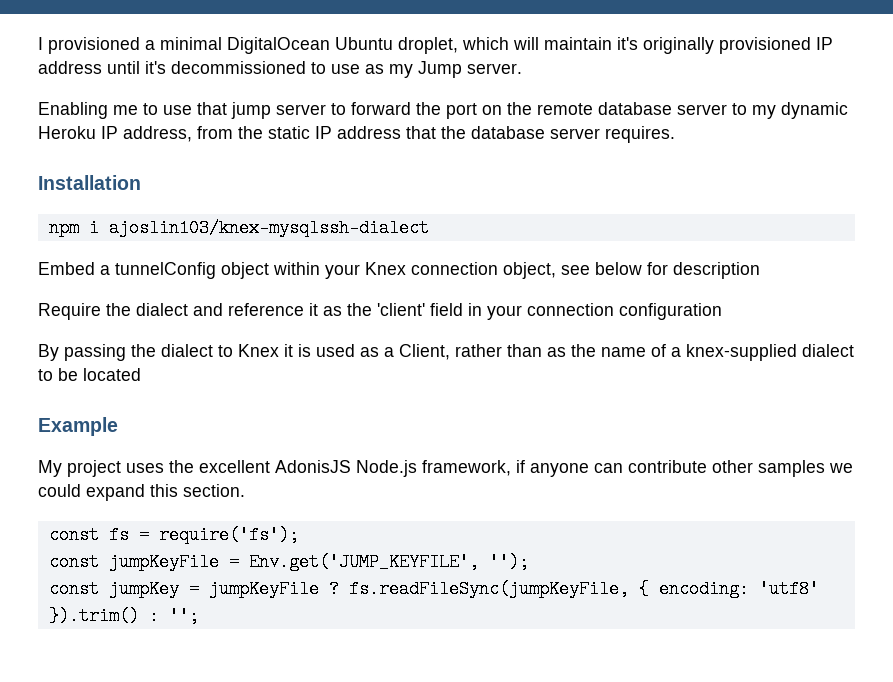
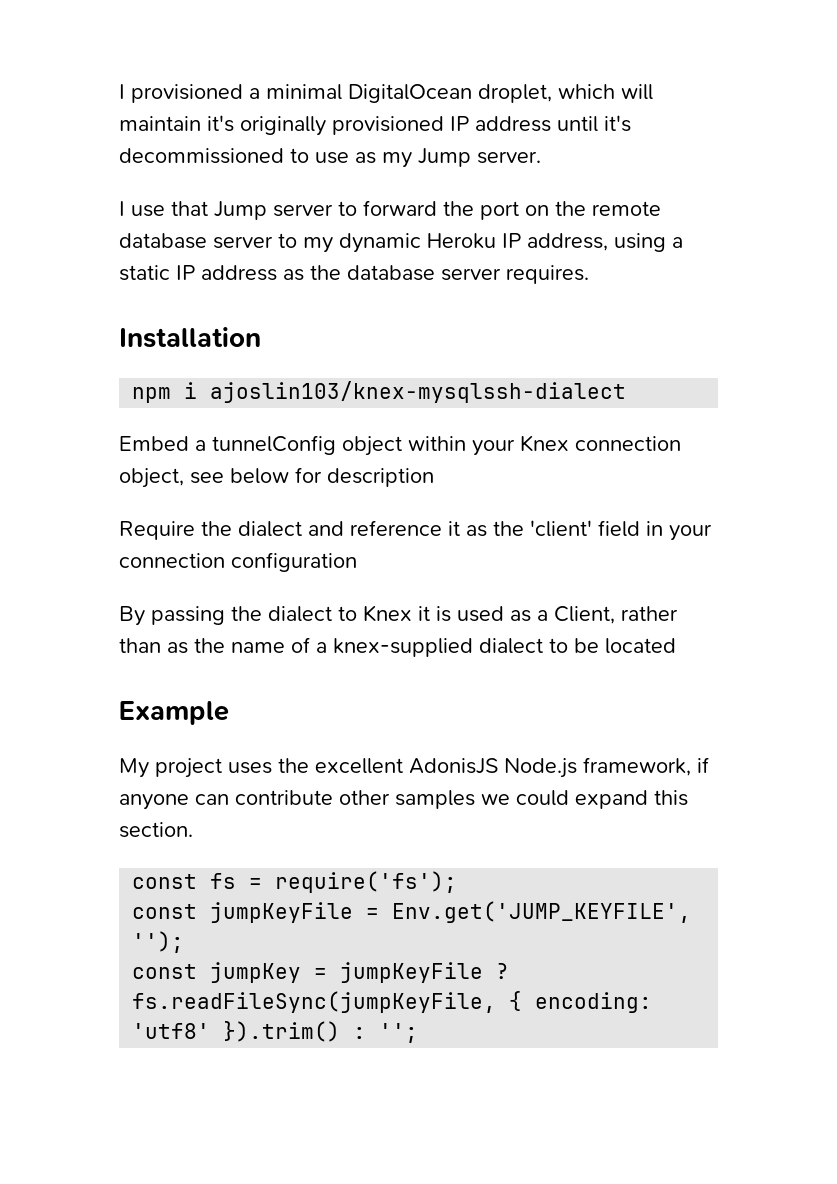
- I provisioned a minimal DigitalOcean Ubuntu droplet, which will maintain it's originally provisioned IP address until it's decommissioned to use as my Jump server.
+ I provisioned a minimal DigitalOcean droplet, which will maintain it's originally provisioned IP address until it's decommissioned to use as my Jump server.
- Enabling me to use that jump server to forward the port on the remote database server to my dynamic Heroku IP address, from the static IP address that the database server requires.
+ I use that Jump server to forward the port on the remote database server to my dynamic Heroku IP address, using a static IP address as the database server requires.

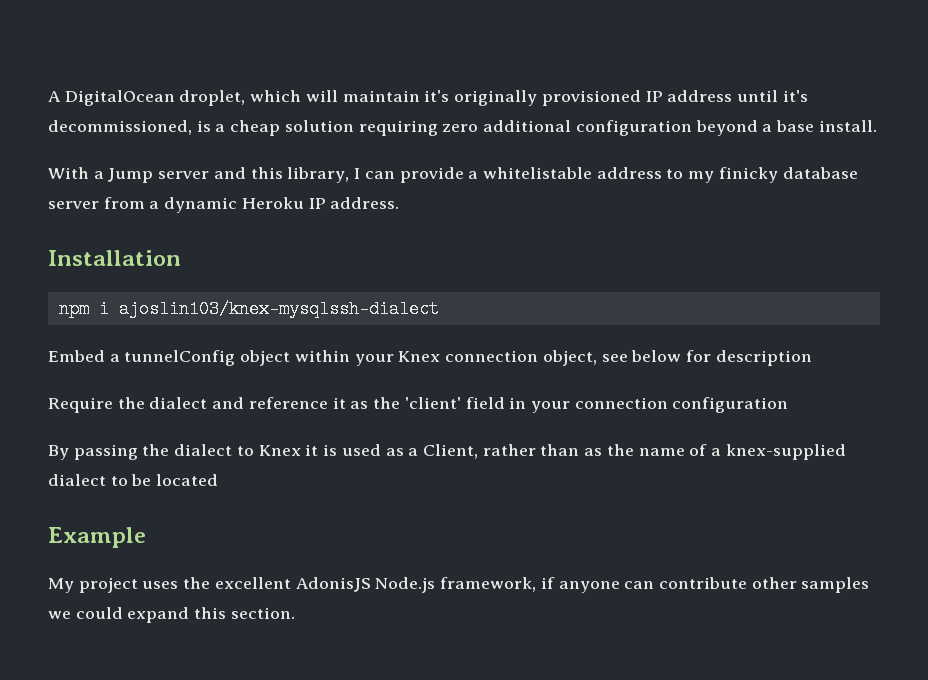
- I provisioned a minimal DigitalOcean droplet, which will maintain it's originally provisioned IP address until it's decommissioned to use as my Jump server.
- I use that Jump server to forward the port on the remote database server to my dynamic Heroku IP address, using a static IP address as the database server requires.
+ A DigitalOcean droplet, which will maintain it's originally provisioned IP address until it's decommissioned, is a cheap solution requiring zero additional configuration beyond a base install.
+ With a Jump server and this library, I can provide a whitelistable address to my finicky database server from a dynamic Heroku IP address.
- const fs = require('fs');
- const jumpKeyFile = Env.get('JUMP_KEYFILE', '');
- const jumpKey = jumpKeyFile ? fs.readFileSync(jumpKeyFile, { encoding: 'utf8' }).trim() : '';

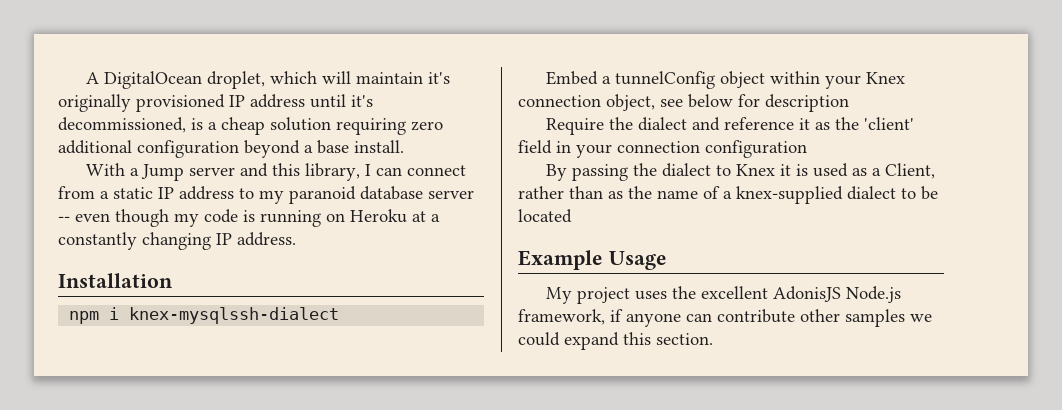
- With a Jump server and this library, I can provide a whitelistable address to my finicky database server from a dynamic Heroku IP address.
+ With a Jump server and this library, I can connect from a static IP address to my paranoid database server -- even though my code is running on Heroku at a constantly changing IP address.
- npm i ajoslin103/knex-mysqlssh-dialect
+ npm i knex-mysqlssh-dialect
- Example
+ Example Usage

